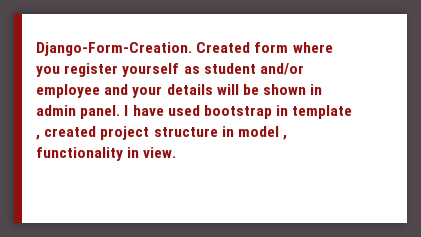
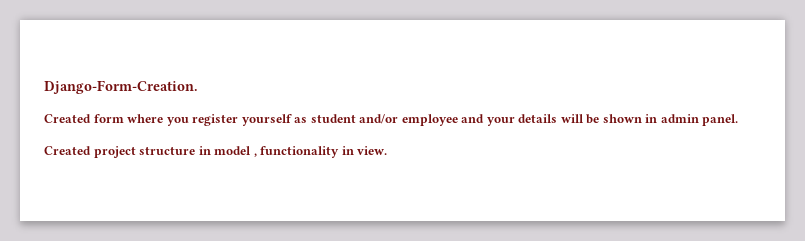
- Django-Form-Creation. Created form where you register yourself as student and/or employee and your details will be shown in admin panel. I have used bootstrap in template , created project structure in model , functionality in view.
+ Django-Form-Creation.
+ Created form where you register yourself as student and/or employee and your details will be shown in admin panel.
+ Created project structure in model , functionality in view.

